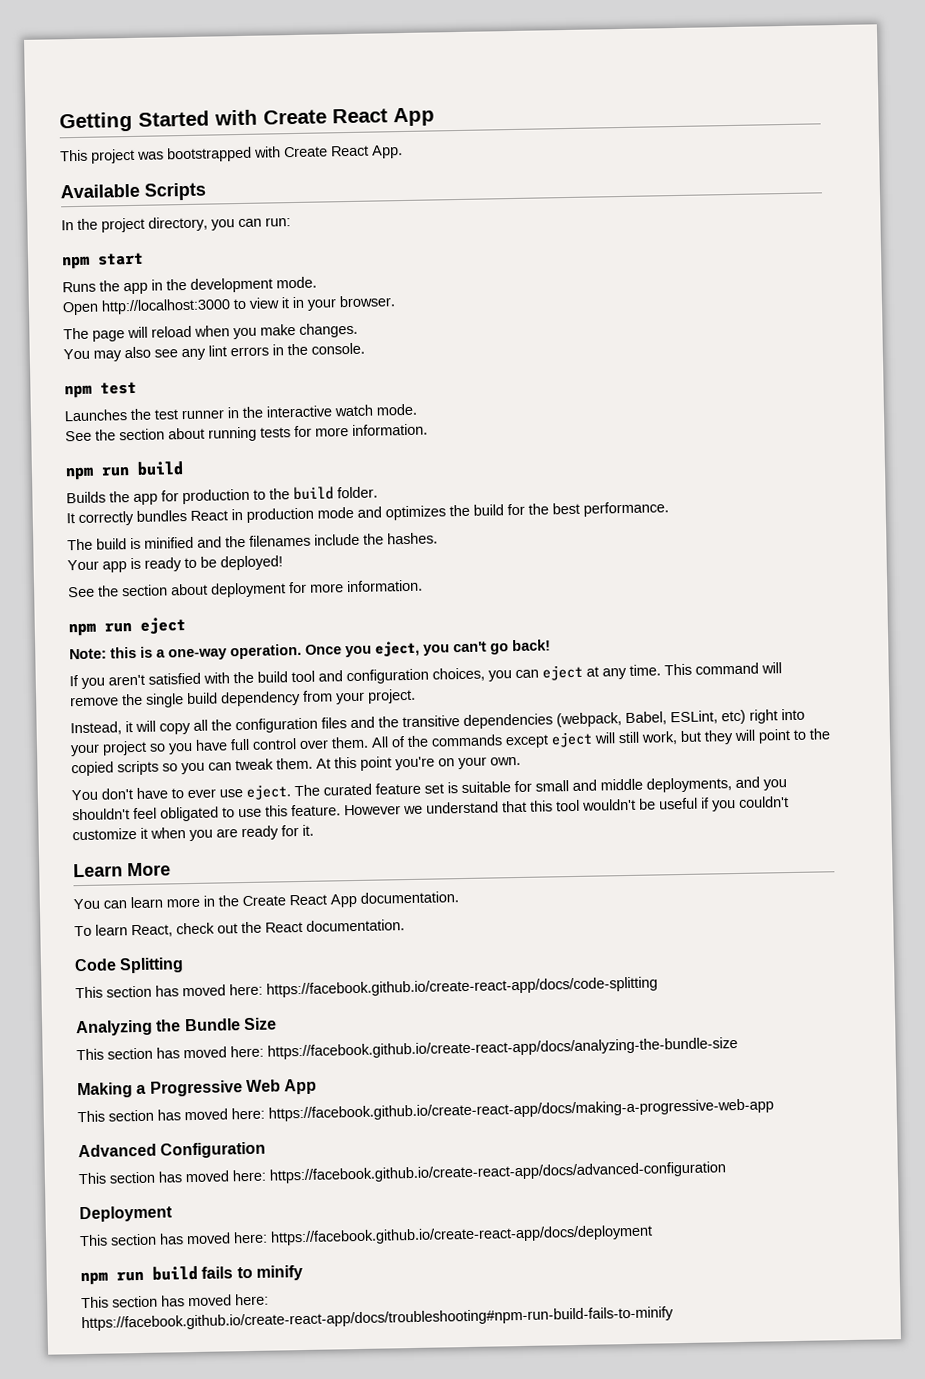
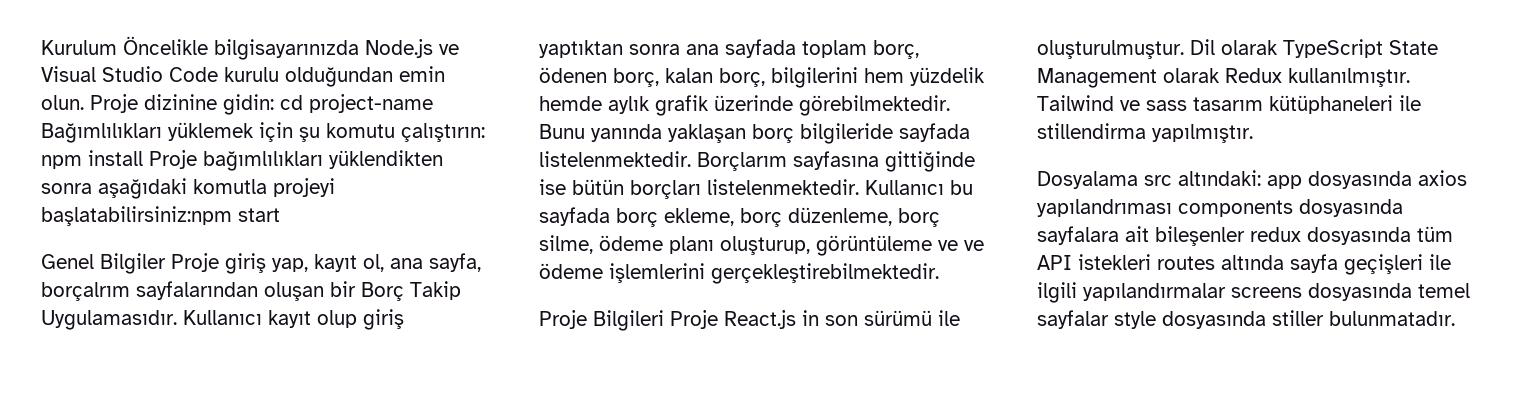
- Getting Started with Create React App
- This project was bootstrapped with Create React App.
- Available Scripts
- In the project directory, you can run:
- npm start
- Runs the app in the development mode.
- Open http://localhost:3000 to view it in your browser.
- The page will reload when you make changes.
- You may also see any lint errors in the console.
- npm test
- Launches the test runner in the interactive watch mode.
- See the section about running tests for more information.
- npm run build
- Builds the app for production to the build folder.
- It correctly bundles React in production mode and optimizes the build for the best performance.
- The build is minified and the filenames include the hashes.
- Your app is ready to be deployed!
- See the section about deployment for more information.
- npm run eject
- Note: this is a one-way operation. Once you eject, you can't go back!
- If you aren't satisfied with the build tool and configuration choices, you can eject at any time. This command will remove the single build dependency from your project.
- Instead, it will copy all the configuration files and the transitive dependencies (webpack, Babel, ESLint, etc) right into your project so you have full control over them. All of the commands except eject will still work, but they will point to the copied scripts so you can tweak them. At this point you're on your own.
- You don't have to ever use eject. The curated feature set is suitable for small and middle deployments, and you shouldn't feel obligated to use this feature. However we understand that this tool wouldn't be useful if you couldn't customize it when you are ready for it.
- Learn More
- You can learn more in the Create React App documentation.
- To learn React, check out the React documentation.
- Code Splitting
- This section has moved here: https://facebook.github.io/create-react-app/docs/code-splitting
- Analyzing the Bundle Size
- This section has moved here: https://facebook.github.io/create-react-app/docs/analyzing-the-bundle-size
- Making a Progressive Web App
- This section has moved here: https://facebook.github.io/create-react-app/docs/making-a-progressive-web-app
- Advanced Configuration
- This section has moved here: https://facebook.github.io/create-react-app/docs/advanced-configuration
- Deployment
- This section has moved here: https://facebook.github.io/create-react-app/docs/deployment
- npm run build fails to minify
- This section has moved here: https://facebook.github.io/create-react-app/docs/troubleshooting#npm-run-build-fails-to-minify
+ Kurulum Öncelikle bilgisayarınızda Node.js ve Visual Studio Code kurulu olduğundan emin olun. Proje dizinine gidin: cd project-name Bağımlılıkları yüklemek için şu komutu çalıştırın: npm install Proje bağımlılıkları yüklendikten sonra aşağıdaki komutla projeyi başlatabilirsiniz:npm start
+ Genel Bilgiler Proje giriş yap, kayıt ol, ana sayfa, borçalrım sayfalarından oluşan bir Borç Takip Uygulamasıdır. Kullanıcı kayıt olup giriş yaptıktan sonra ana sayfada toplam borç, ödenen borç, kalan borç, bilgilerini hem yüzdelik hemde aylık grafik üzerinde görebilmektedir. Bunu yanında yaklaşan borç bilgileride sayfada listelenmektedir. Borçlarım sayfasına gittiğinde ise bütün borçları listelenmektedir. Kullanıcı bu sayfada borç ekleme, borç düzenleme, borç silme, ödeme planı oluşturup, görüntüleme ve ve ödeme işlemlerini gerçekleştirebilmektedir.
+ Proje Bilgileri Proje React.js in son sürümü ile oluşturulmuştur. Dil olarak TypeScript State Management olarak Redux kullanılmıştır. Tailwind ve sass tasarım kütüphaneleri ile stillendirma yapılmıştır.
+ Dosyalama src altındaki: app dosyasında axios yapılandrıması components dosyasında sayfalara ait bileşenler redux dosyasında tüm API istekleri routes altında sayfa geçişleri ile ilgili yapılandırmalar screens dosyasında temel sayfalar style dosyasında stiller bulunmatadır.

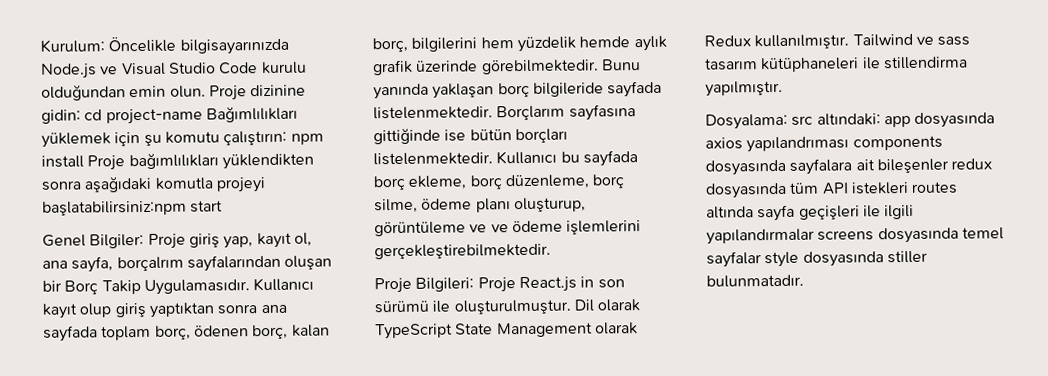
- Kurulum Öncelikle bilgisayarınızda Node.js ve Visual Studio Code kurulu olduğundan emin olun.
+ Kurulum: Öncelikle bilgisayarınızda Node.js ve Visual Studio Code kurulu olduğundan emin olun.
- Genel Bilgiler Proje giriş yap, kayıt ol, ana sayfa, borçalrım sayfalarından oluşan bir Borç Takip Uygulamasıdır.
+ Genel Bilgiler: Proje giriş yap, kayıt ol, ana sayfa, borçalrım sayfalarından oluşan bir Borç Takip Uygulamasıdır.
- Proje Bilgileri Proje React.js in son sürümü ile oluşturulmuştur.
+ Proje Bilgileri: Proje React.js in son sürümü ile oluşturulmuştur.
- Dosyalama src altındaki: app dosyasında axios yapılandrıması components dosyasında sayfalara ait bileşenler redux dosyasında tüm API istekleri routes altında sayfa geçişleri ile ilgili yapılandırmalar screens dosyasında temel sayfalar style dosyasında stiller bulunmatadır.
+ Dosyalama: src altındaki: app dosyasında axios yapılandrıması components dosyasında sayfalara ait bileşenler redux dosyasında tüm API istekleri routes altında sayfa geçişleri ile ilgili yapılandırmalar screens dosyasında temel sayfalar style dosyasında stiller bulunmatadır.

